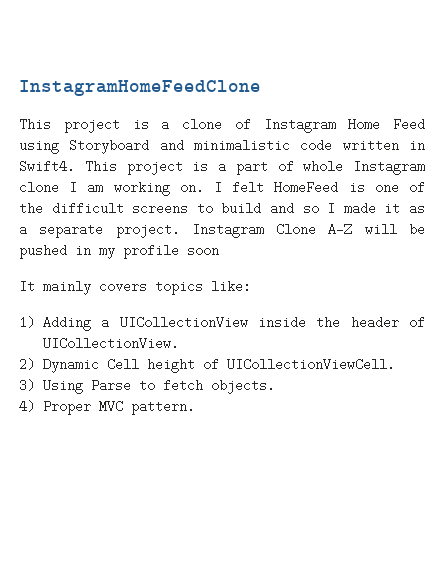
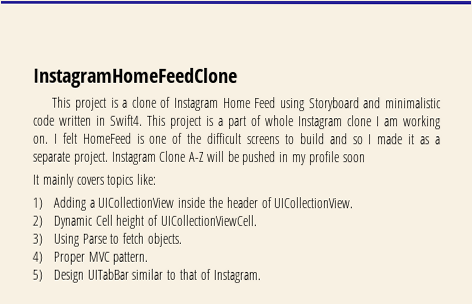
+ 5) Design UITabBar similar to that of Instagram.

